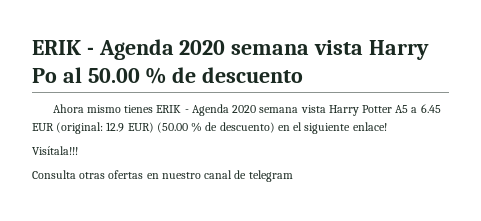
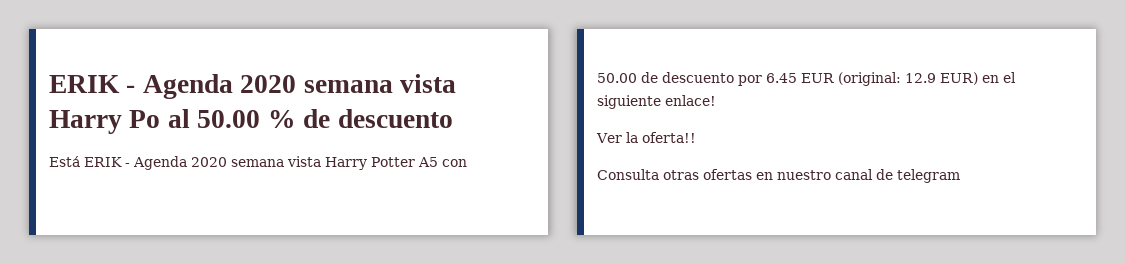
- Ahora mismo tienes ERIK - Agenda 2020 semana vista Harry Potter A5 a 6.45 EUR (original: 12.9 EUR) (50.00 % de descuento) en el siguiente enlace!
+ Está ERIK - Agenda 2020 semana vista Harry Potter A5 con 50.00 de descuento por 6.45 EUR (original: 12.9 EUR) en el siguiente enlace!
- Visítala!!!
+ Ver la oferta!!

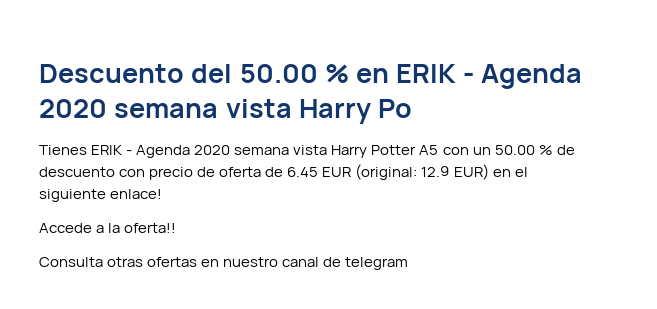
- ERIK - Agenda 2020 semana vista Harry Po al 50.00 % de descuento
- Está ERIK - Agenda 2020 semana vista Harry Potter A5 con 50.00 de descuento por 6.45 EUR (original: 12.9 EUR) en el siguiente enlace!
+ Descuento del 50.00 % en ERIK - Agenda 2020 semana vista Harry Po
+ Tienes ERIK - Agenda 2020 semana vista Harry Potter A5 con un 50.00 % de descuento con precio de oferta de 6.45 EUR (original: 12.9 EUR) en el siguiente enlace!
- Ver la oferta!!
+ Accede a la oferta!!

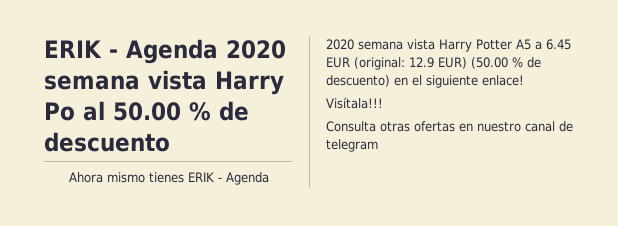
- Descuento del 50.00 % en ERIK - Agenda 2020 semana vista Harry Po
- Tienes ERIK - Agenda 2020 semana vista Harry Potter A5 con un 50.00 % de descuento con precio de oferta de 6.45 EUR (original: 12.9 EUR) en el siguiente enlace!
+ ERIK - Agenda 2020 semana vista Harry Po al 50.00 % de descuento
+ Ahora mismo tienes ERIK - Agenda 2020 semana vista Harry Potter A5 a 6.45 EUR (original: 12.9 EUR) (50.00 % de descuento) en el siguiente enlace!
- Accede a la oferta!!
+ Visítala!!!

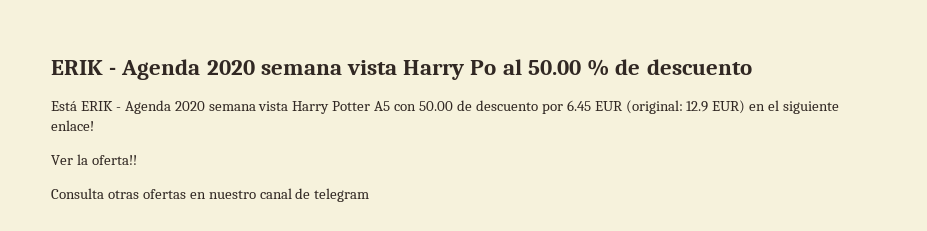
- Ahora mismo tienes ERIK - Agenda 2020 semana vista Harry Potter A5 a 6.45 EUR (original: 12.9 EUR) (50.00 % de descuento) en el siguiente enlace!
+ Está ERIK - Agenda 2020 semana vista Harry Potter A5 con 50.00 de descuento por 6.45 EUR (original: 12.9 EUR) en el siguiente enlace!
- Visítala!!!
+ Ver la oferta!!

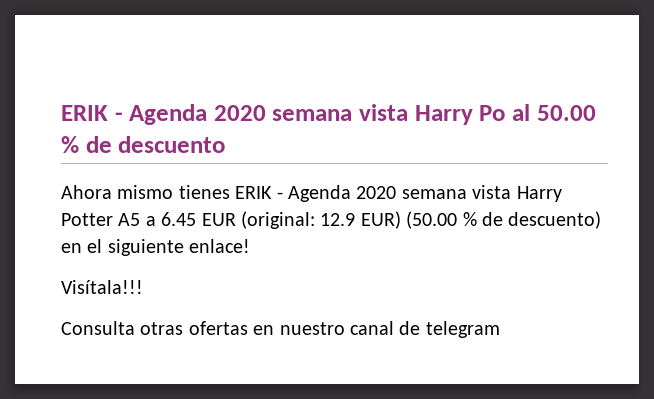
- Está ERIK - Agenda 2020 semana vista Harry Potter A5 con 50.00 de descuento por 6.45 EUR (original: 12.9 EUR) en el siguiente enlace!
+ Ahora mismo tienes ERIK - Agenda 2020 semana vista Harry Potter A5 a 6.45 EUR (original: 12.9 EUR) (50.00 % de descuento) en el siguiente enlace!
- Ver la oferta!!
+ Visítala!!!

